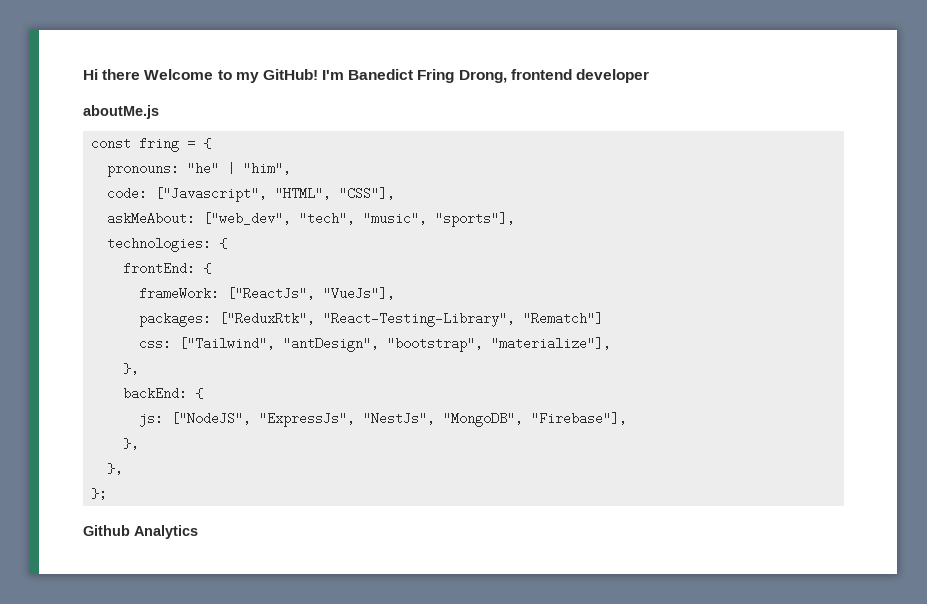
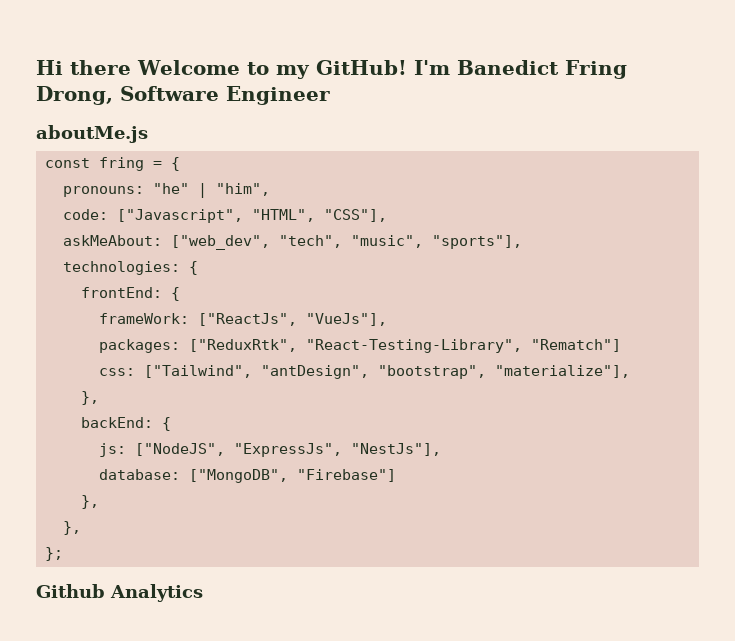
- I'm Banedict Fring Drong, frontend developer
+ I'm Banedict Fring Drong, Software Engineer
- js: ["NodeJS", "ExpressJs", "NestJs", "MongoDB", "Firebase"],
+ js: ["NodeJS", "ExpressJs", "NestJs"],
+ database: ["MongoDB", "Firebase"]

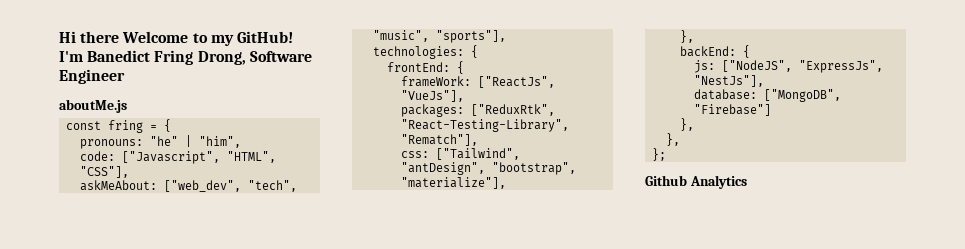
- packages: ["ReduxRtk", "React-Testing-Library", "Rematch"]
+ packages: ["ReduxRtk", "React-Testing-Library", "Rematch"],

